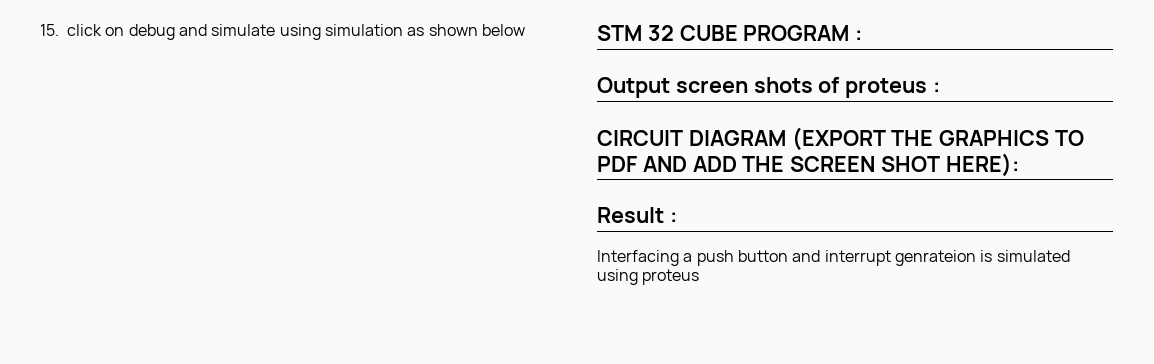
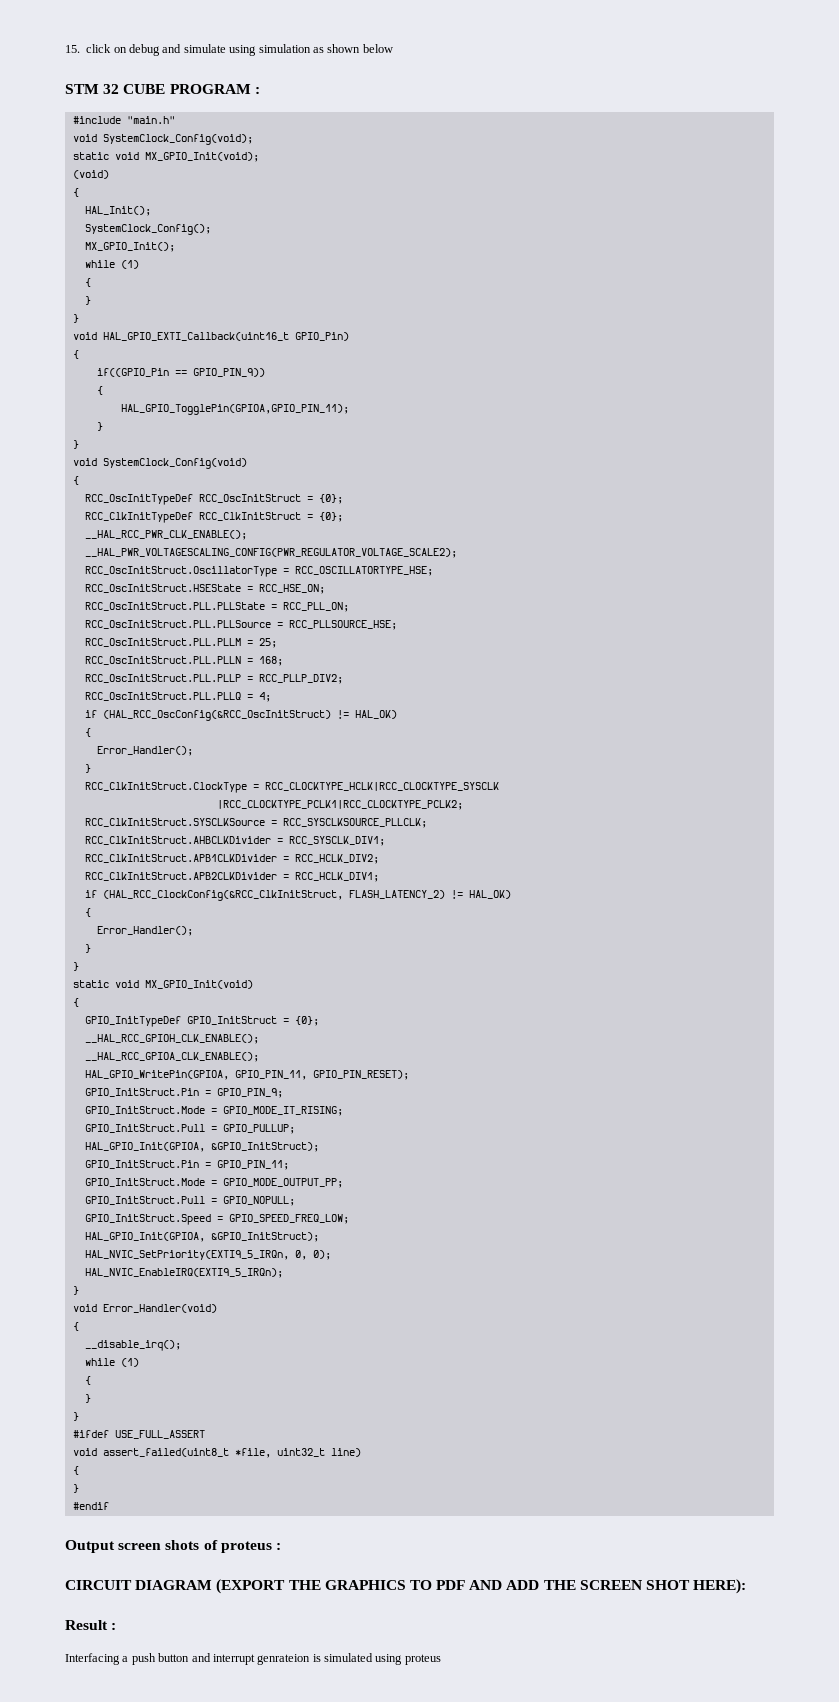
+ #include "main.h"
+ void SystemClock_Config(void);
+ static void MX_GPIO_Init(void);
+ (void)
+ {
+ HAL_Init();
+ SystemClock_Config();
+ MX_GPIO_Init();
+ while (1)
+ {
+ }
+ }
+ void HAL_GPIO_EXTI_Callback(uint16_t GPIO_Pin)
+ {
+ if((GPIO_Pin == GPIO_PIN_9))
+ {
+ HAL_GPIO_TogglePin(GPIOA,GPIO_PIN_11);
+ }
+ }
+ void SystemClock_Config(void)
+ {
+ RCC_OscInitTypeDef RCC_OscInitStruct = {0};
+ RCC_ClkInitTypeDef RCC_ClkInitStruct = {0};
+ __HAL_RCC_PWR_CLK_ENABLE();
+ __HAL_PWR_VOLTAGESCALING_CONFIG(PWR_REGULATOR_VOLTAGE_SCALE2);
+ RCC_OscInitStruct.OscillatorType = RCC_OSCILLATORTYPE_HSE;
+ RCC_OscInitStruct.HSEState = RCC_HSE_ON;
+ RCC_OscInitStruct.PLL.PLLState = RCC_PLL_ON;
+ RCC_OscInitStruct.PLL.PLLSource = RCC_PLLSOURCE_HSE;
+ RCC_OscInitStruct.PLL.PLLM = 25;
+ RCC_OscInitStruct.PLL.PLLN = 168;
+ RCC_OscInitStruct.PLL.PLLP = RCC_PLLP_DIV2;
+ RCC_OscInitStruct.PLL.PLLQ = 4;
+ if (HAL_RCC_OscConfig(&RCC_OscInitStruct) != HAL_OK)
+ {
+ Error_Handler();
+ }
+ RCC_ClkInitStruct.ClockType = RCC_CLOCKTYPE_HCLK|RCC_CLOCKTYPE_SYSCLK
+ |RCC_CLOCKTYPE_PCLK1|RCC_CLOCKTYPE_PCLK2;
+ RCC_ClkInitStruct.SYSCLKSource = RCC_SYSCLKSOURCE_PLLCLK;
+ RCC_ClkInitStruct.AHBCLKDivider = RCC_SYSCLK_DIV1;
+ RCC_ClkInitStruct.APB1CLKDivider = RCC_HCLK_DIV2;
+ RCC_ClkInitStruct.APB2CLKDivider = RCC_HCLK_DIV1;
+ if (HAL_RCC_ClockConfig(&RCC_ClkInitStruct, FLASH_LATENCY_2) != HAL_OK)
+ {
+ Error_Handler();
+ }
+ }
+ static void MX_GPIO_Init(void)
+ {
+ GPIO_InitTypeDef GPIO_InitStruct = {0};
+ __HAL_RCC_GPIOH_CLK_ENABLE();
+ __HAL_RCC_GPIOA_CLK_ENABLE();
+ HAL_GPIO_WritePin(GPIOA, GPIO_PIN_11, GPIO_PIN_RESET);
+ GPIO_InitStruct.Pin = GPIO_PIN_9;
+ GPIO_InitStruct.Mode = GPIO_MODE_IT_RISING;
+ GPIO_InitStruct.Pull = GPIO_PULLUP;
+ HAL_GPIO_Init(GPIOA, &GPIO_InitStruct);
+ GPIO_InitStruct.Pin = GPIO_PIN_11;
+ GPIO_InitStruct.Mode = GPIO_MODE_OUTPUT_PP;
+ GPIO_InitStruct.Pull = GPIO_NOPULL;
+ GPIO_InitStruct.Speed = GPIO_SPEED_FREQ_LOW;
+ HAL_GPIO_Init(GPIOA, &GPIO_InitStruct);
+ HAL_NVIC_SetPriority(EXTI9_5_IRQn, 0, 0);
+ HAL_NVIC_EnableIRQ(EXTI9_5_IRQn);
+ }
+ void Error_Handler(void)
+ {
+ __disable_irq();
+ while (1)
+ {
+ }
+ }
+ #ifdef USE_FULL_ASSERT
+ void assert_failed(uint8_t *file, uint32_t line)
+ {
+ }
+ #endif

